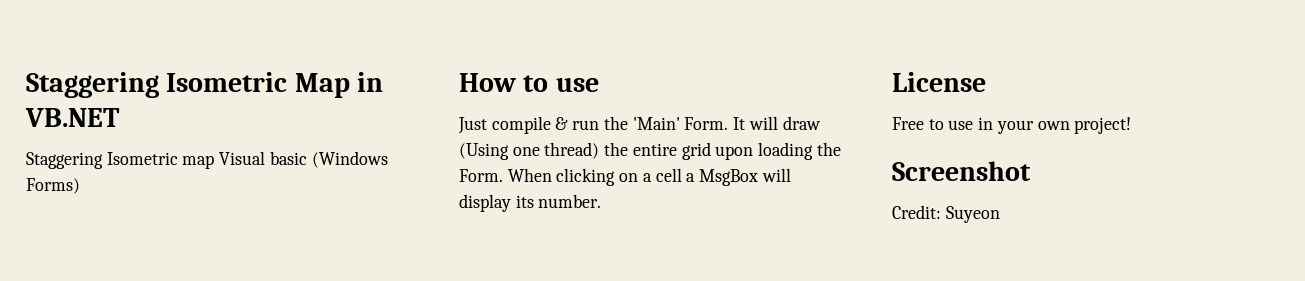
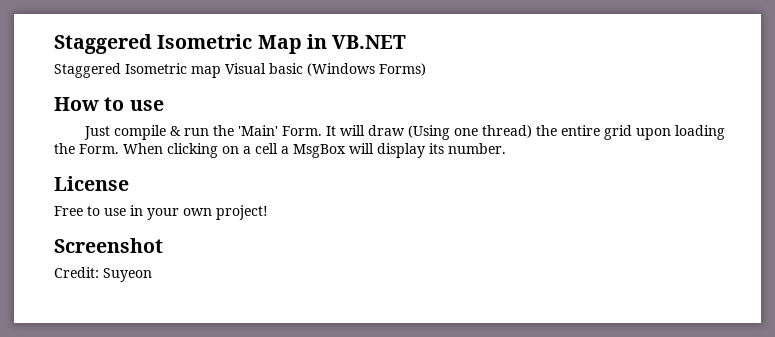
- Staggering Isometric Map in VB.NET
+ Staggered Isometric Map in VB.NET
- Staggering Isometric map Visual basic (Windows Forms)
+ Staggered Isometric map Visual basic (Windows Forms)

